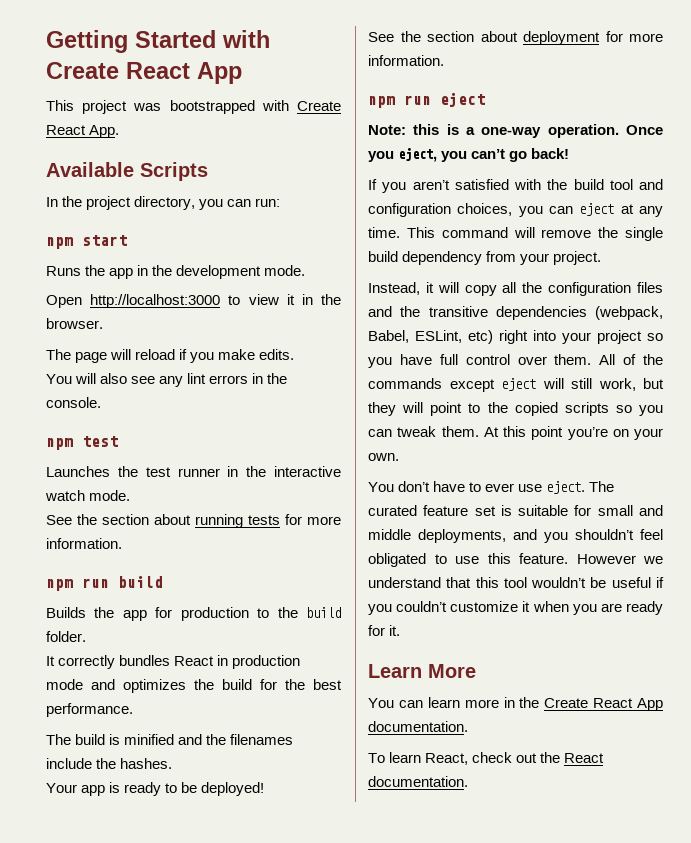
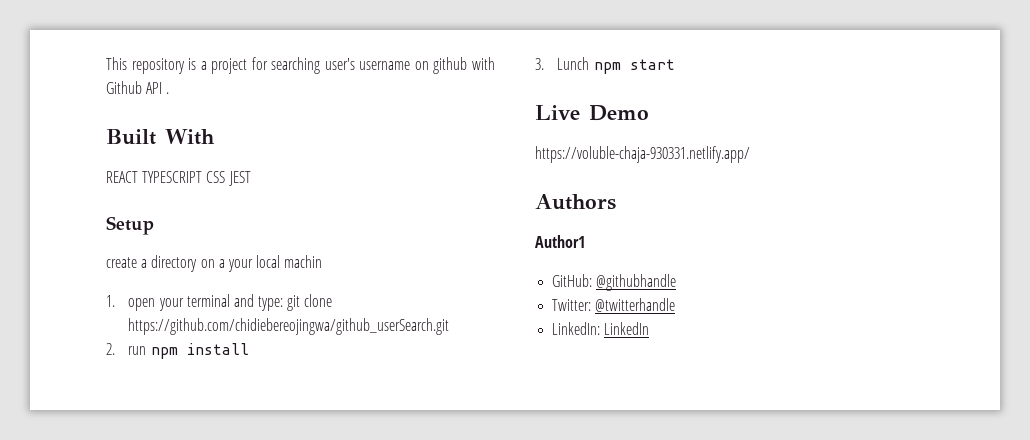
- Getting Started with Create React App
- This project was bootstrapped with Create React App.
- Available Scripts
- In the project directory, you can run:
- npm start
- Runs the app in the development mode.
- Open http://localhost:3000 to view it in the browser.
- The page will reload if you make edits.
- You will also see any lint errors in the console.
- npm test
- Launches the test runner in the interactive watch mode.
- See the section about running tests for more information.
- npm run build
- Builds the app for production to the build folder.
- It correctly bundles React in production mode and optimizes the build for the best performance.
- The build is minified and the filenames include the hashes.
- Your app is ready to be deployed!
- See the section about deployment for more information.
- npm run eject
- Note: this is a one-way operation. Once you eject, you can’t go back!
- If you aren’t satisfied with the build tool and configuration choices, you can eject at any time. This command will remove the single build dependency from your project.
- Instead, it will copy all the configuration files and the transitive dependencies (webpack, Babel, ESLint, etc) right into your project so you have full control over them. All of the commands except eject will still work, but they will point to the copied scripts so you can tweak them. At this point you’re on your own.
- You don’t have to ever use eject. The curated feature set is suitable for small and middle deployments, and you shouldn’t feel obligated to use this feature. However we understand that this tool wouldn’t be useful if you couldn’t customize it when you are ready for it.
- Learn More
- You can learn more in the Create React App documentation.
- To learn React, check out the React documentation.
+ This repository is a project for searching user's username on github with Github API .
+ Built With
+ REACT TYPESCRIPT CSS JEST
+ Setup
+ create a directory on a your local machin
+ 1. open your terminal and type: git clone https://github.com/chidiebereojingwa/github_userSearch.git
+ 2. run npm install
+ 3. Lunch npm start
+ Live Demo
+ https://voluble-chaja-930331.netlify.app/
+ Authors
+ Author1
+ GitHub: @githubhandle
+ Twitter: @twitterhandle
+ LinkedIn: LinkedIn

